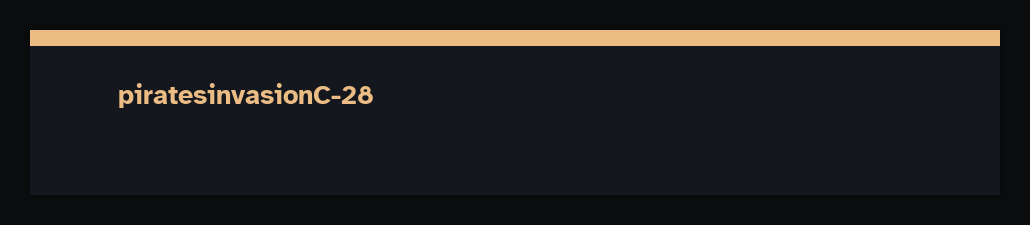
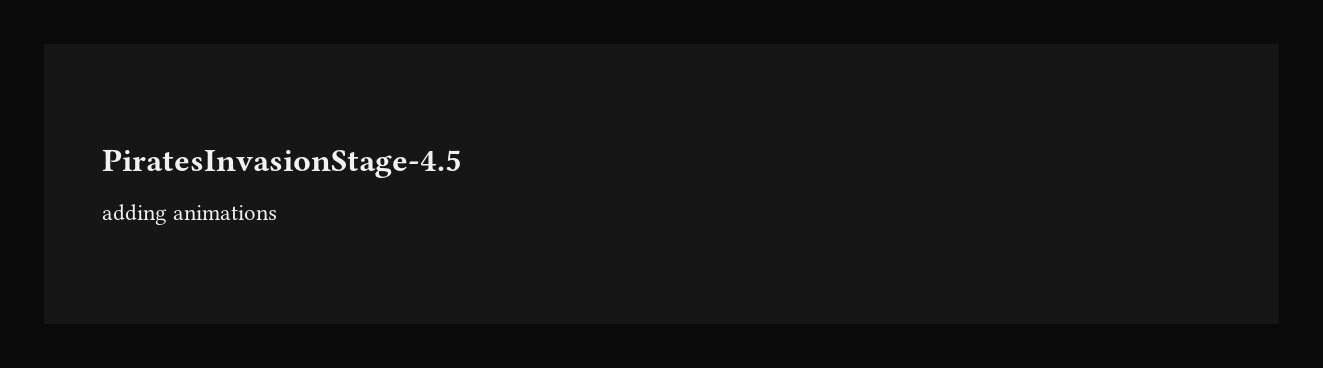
- piratesinvasionC-28
+ PiratesInvasionStage-4.5
+ adding animations

